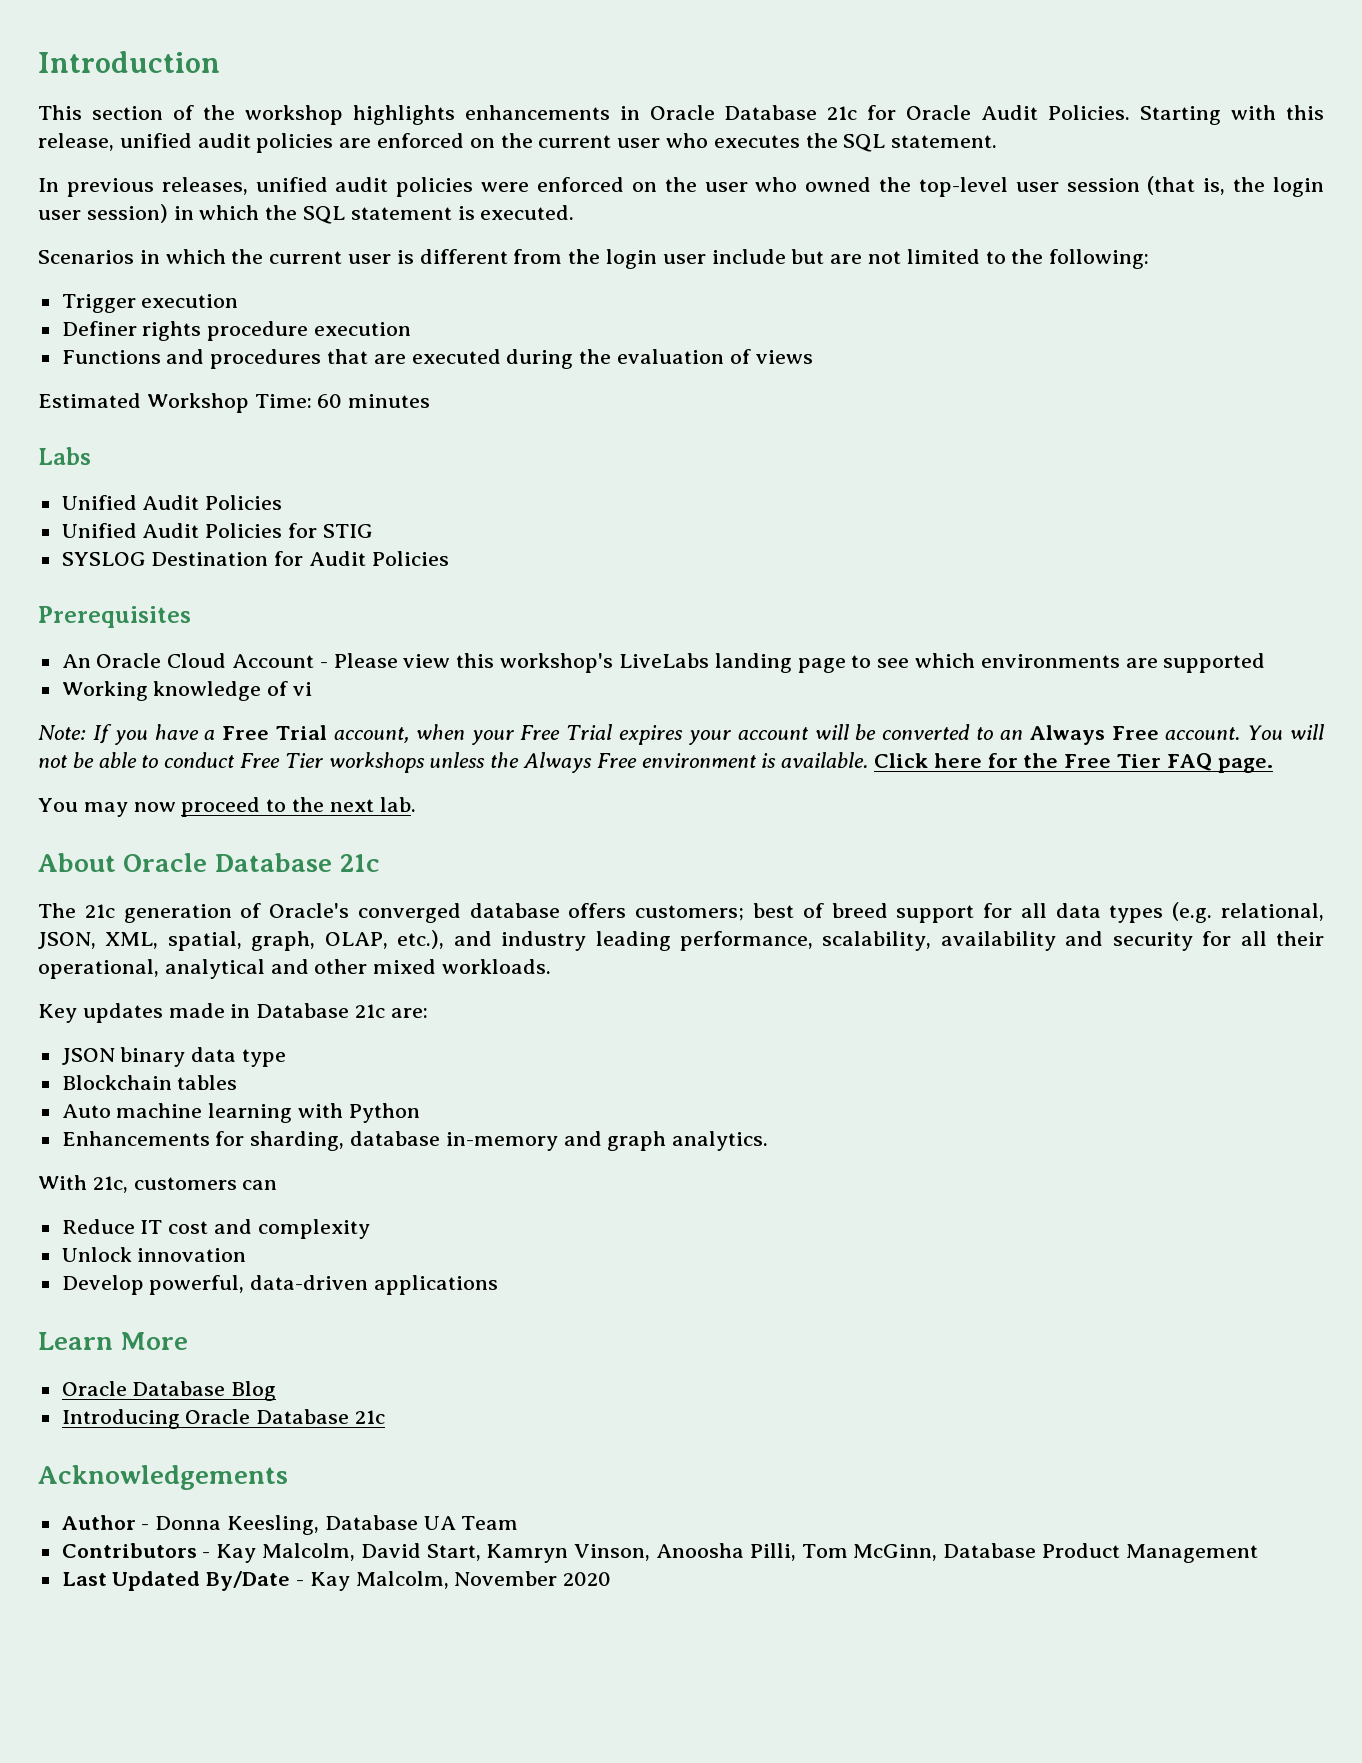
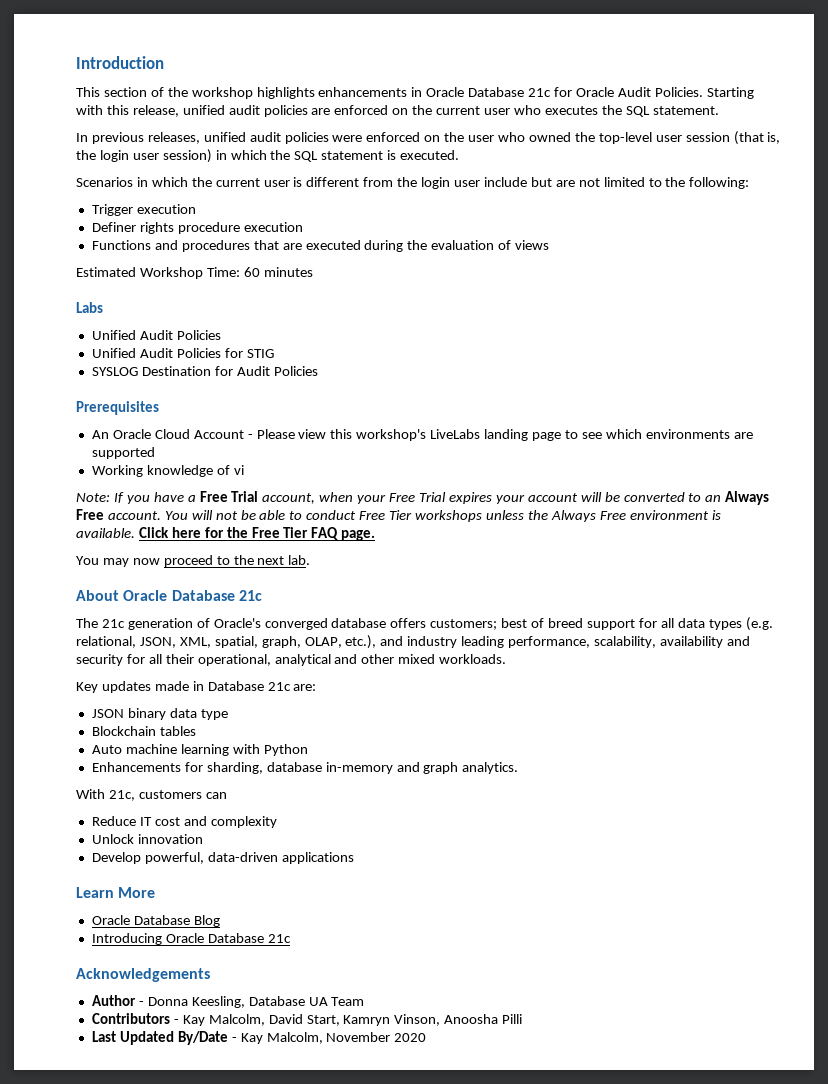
- Contributors - Kay Malcolm, David Start, Kamryn Vinson, Anoosha Pilli, Tom McGinn, Database Product Management
+ Contributors - Kay Malcolm, David Start, Kamryn Vinson, Anoosha Pilli

